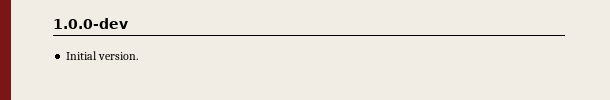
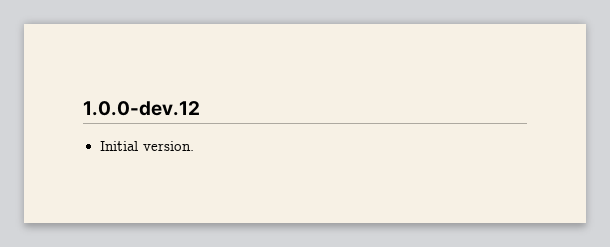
- 1.0.0-dev
+ 1.0.0-dev.12

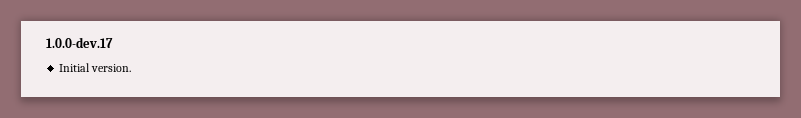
- 1.0.0-dev.12
+ 1.0.0-dev.17

